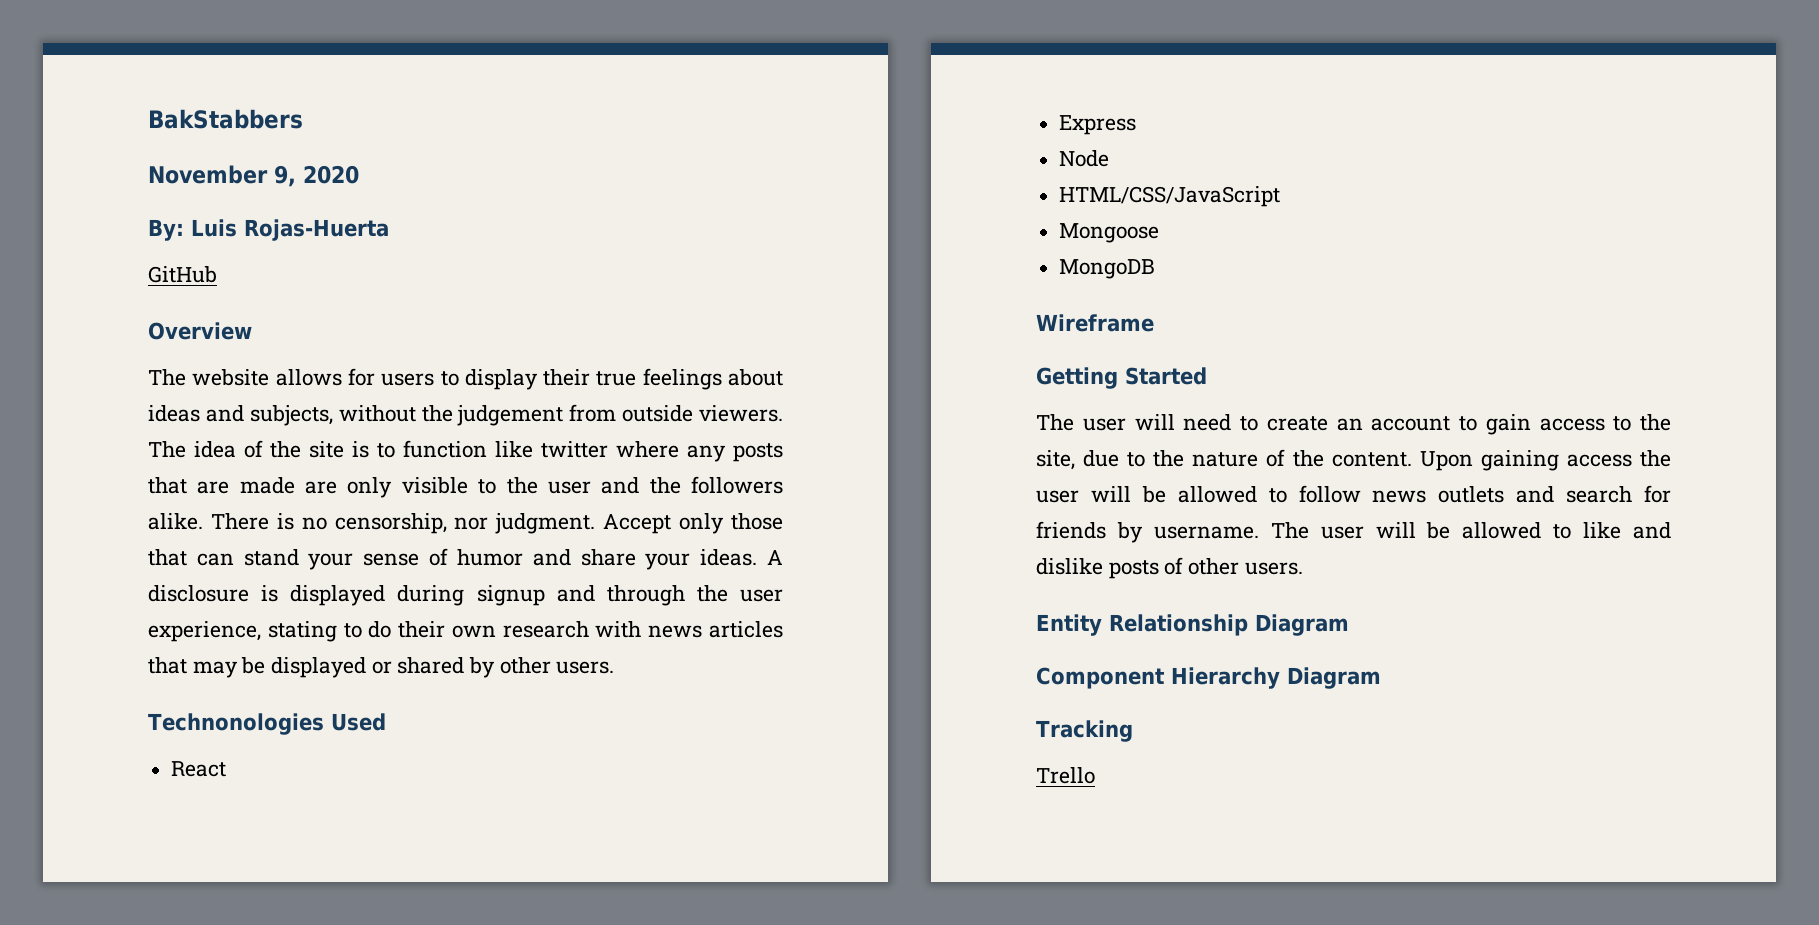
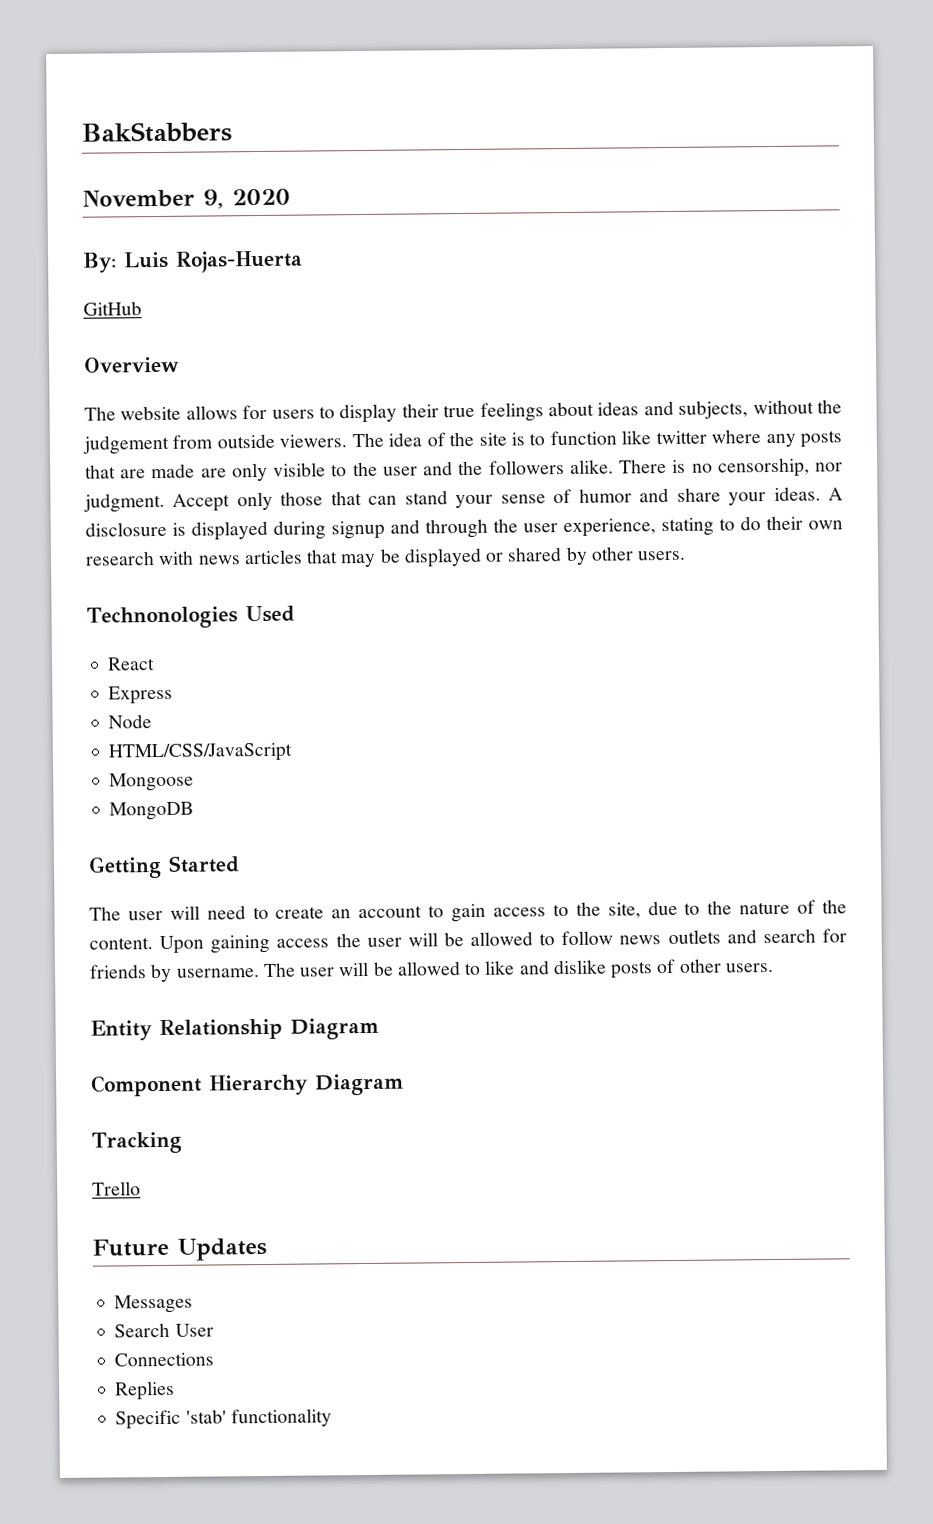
- Wireframe
+ Future Updates
+ Messages
+ Search User
+ Connections
+ Replies
+ Specific 'stab' functionality

